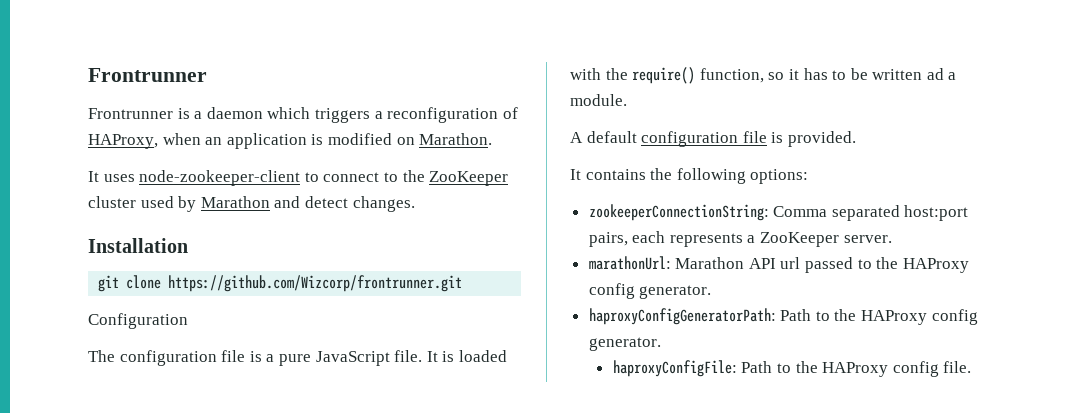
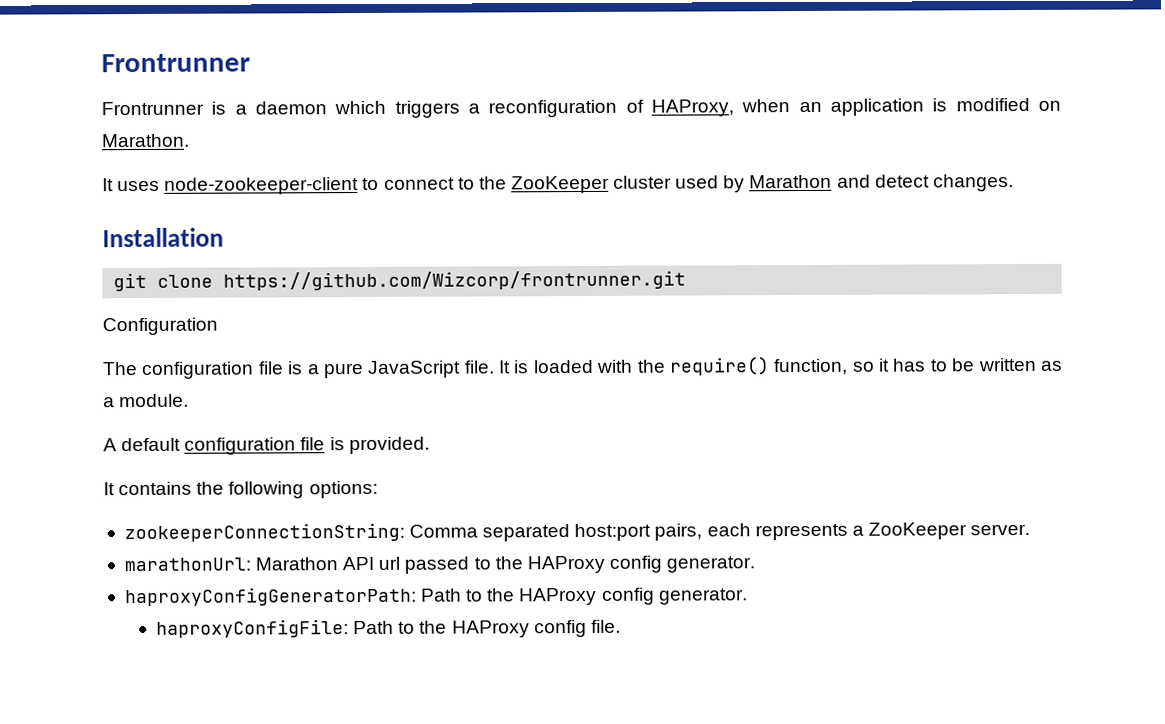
- It is loaded with the require() function, so it has to be written ad a module.
+ It is loaded with the require() function, so it has to be written as a module.

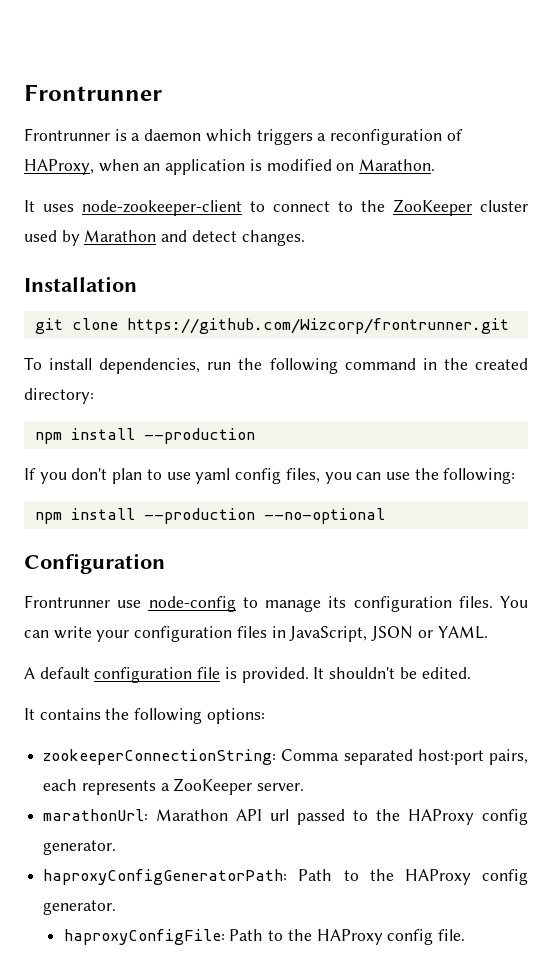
+ To install dependencies, run the following command in the created directory:
+ npm install --production
+ If you don't plan to use yaml config files, you can use the following:
+ npm install --production --no-optional
  Configuration
- The configuration file is a pure JavaScript file. It is loaded with the require() function, so it has to be written as a module.
+ Frontrunner use node-config to manage its configuration files. You can write your configuration files in JavaScript, JSON or YAML.
+ It shouldn't be edited.

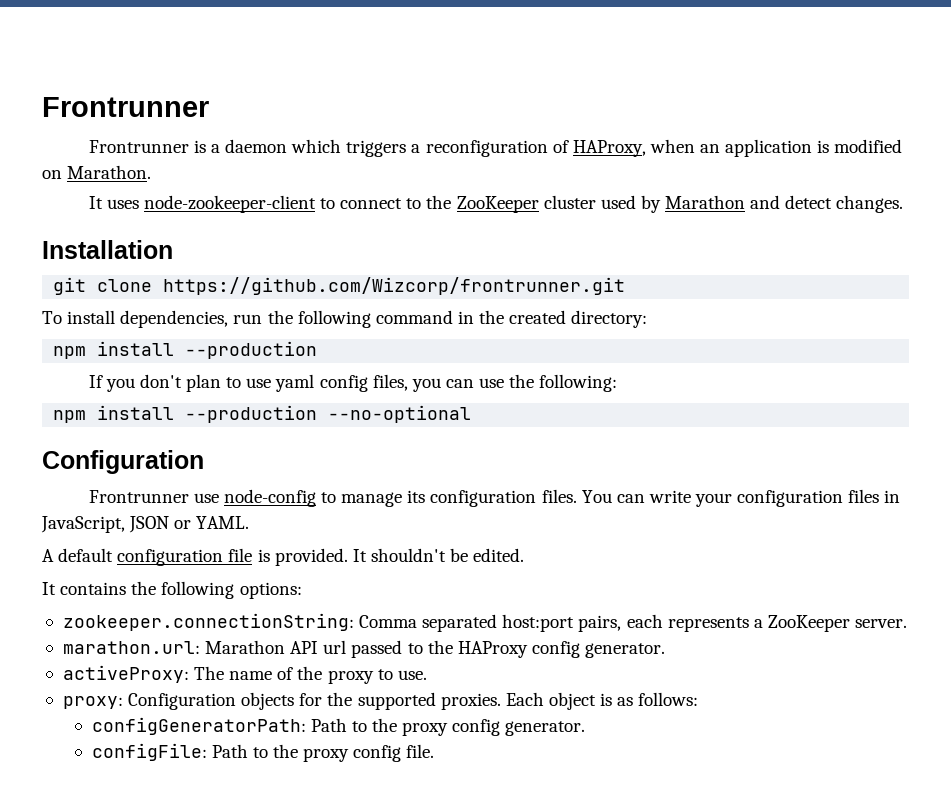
- zookeeperConnectionString: Comma separated host:port pairs, each represents a ZooKeeper server.
+ zookeeper.connectionString: Comma separated host:port pairs, each represents a ZooKeeper server.
- marathonUrl: Marathon API url passed to the HAProxy config generator.
+ marathon.url: Marathon API url passed to the HAProxy config generator.
- haproxyConfigGeneratorPath: Path to the HAProxy config generator.
- haproxyConfigFile: Path to the HAProxy config file.
+ activeProxy: The name of the proxy to use.
+ proxy: Configuration objects for the supported proxies. Each object is as follows:
+ configGeneratorPath: Path to the proxy config generator.
+ configFile: Path to the proxy config file.

